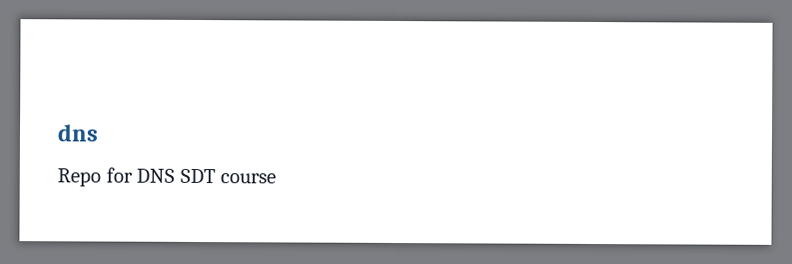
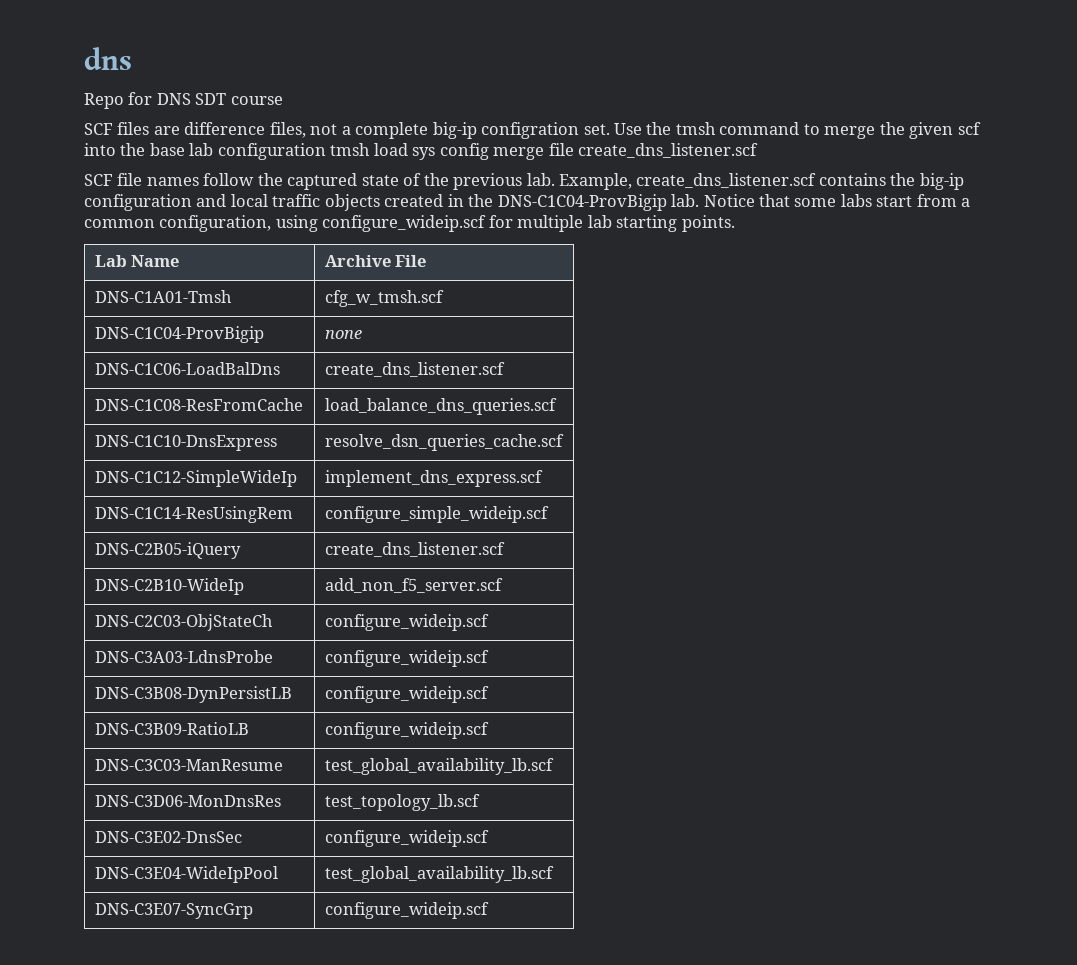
+ SCF files are difference files, not a complete big-ip configration set. Use the tmsh command to merge the given scf into the base lab configuration tmsh load sys config merge file create_dns_listener.scf
+ SCF file names follow the captured state of the previous lab. Example, create_dns_listener.scf contains the big-ip configuration and local traffic objects created in the DNS-C1C04-ProvBigip lab. Notice that some labs start from a common configuration, using configure_wideip.scf for multiple lab starting points.
+ Lab Name | Archive File
+ DNS-C1A01-Tmsh | cfg_w_tmsh.scf
+ DNS-C1C04-ProvBigip | none
+ DNS-C1C06-LoadBalDns | create_dns_listener.scf
+ DNS-C1C08-ResFromCache | load_balance_dns_queries.scf
+ DNS-C1C10-DnsExpress | resolve_dsn_queries_cache.scf
+ DNS-C1C12-SimpleWideIp | implement_dns_express.scf
+ DNS-C1C14-ResUsingRem | configure_simple_wideip.scf
+ DNS-C2B05-iQuery | create_dns_listener.scf
+ DNS-C2B10-WideIp | add_non_f5_server.scf
+ DNS-C2C03-ObjStateCh | configure_wideip.scf
+ DNS-C3A03-LdnsProbe | configure_wideip.scf
+ DNS-C3B08-DynPersistLB | configure_wideip.scf
+ DNS-C3B09-RatioLB | configure_wideip.scf
+ DNS-C3C03-ManResume | test_global_availability_lb.scf
+ DNS-C3D06-MonDnsRes | test_topology_lb.scf
+ DNS-C3E02-DnsSec | configure_wideip.scf
+ DNS-C3E04-WideIpPool | test_global_availability_lb.scf
+ DNS-C3E07-SyncGrp | configure_wideip.scf

